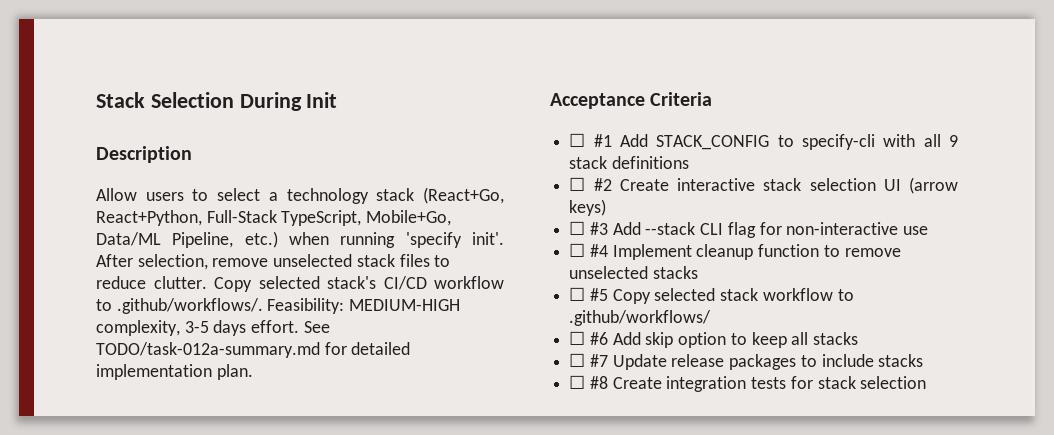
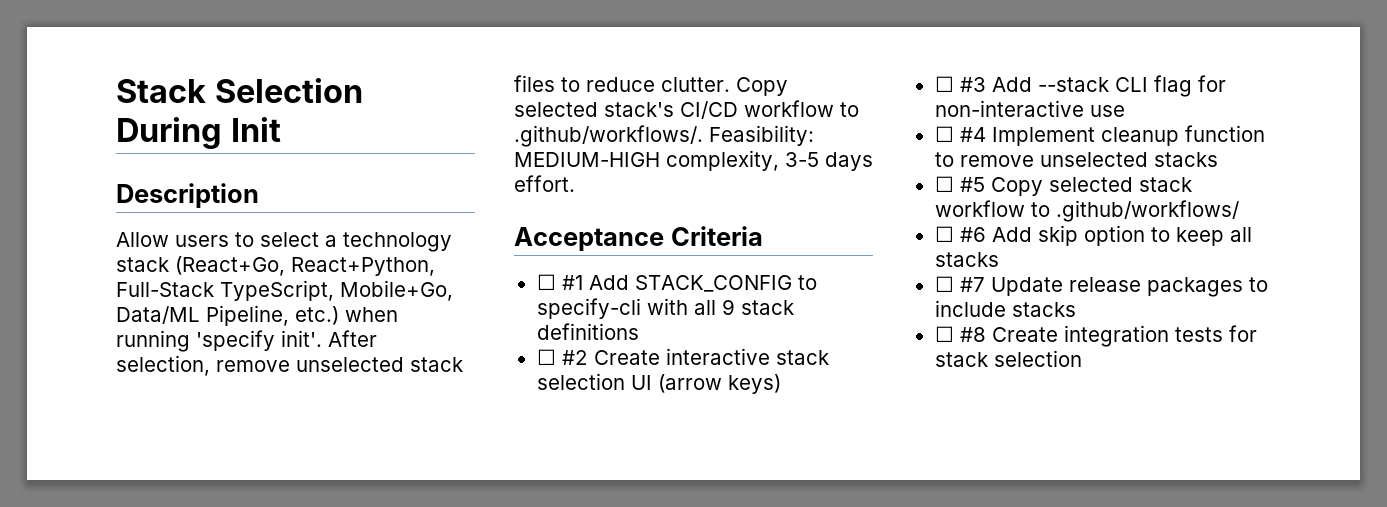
- See TODO/task-012a-summary.md for detailed implementation plan.

